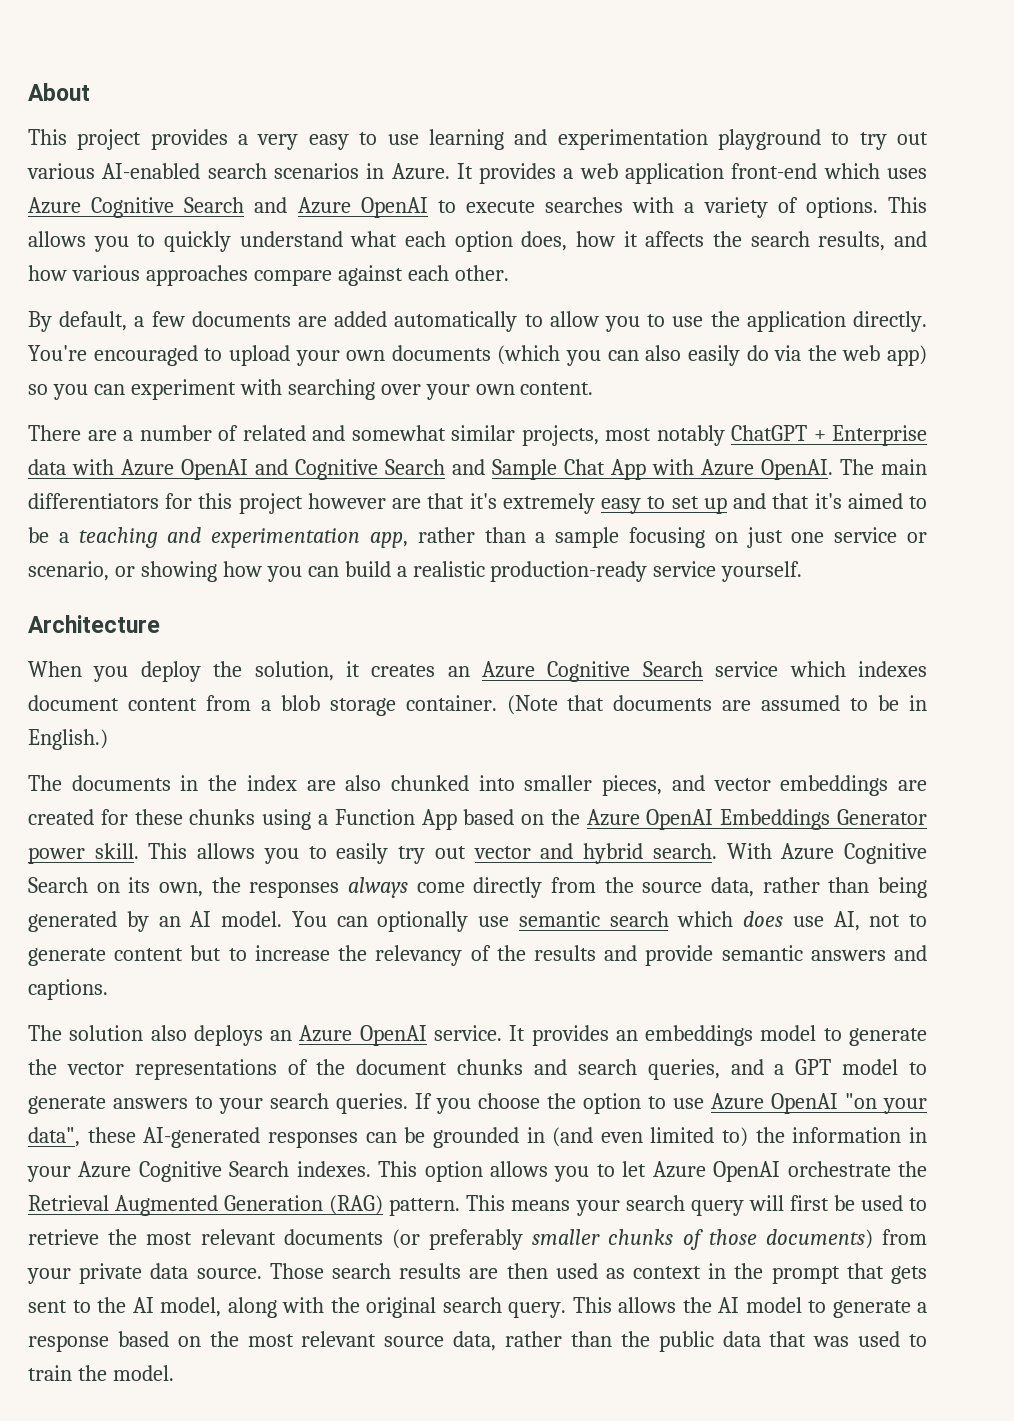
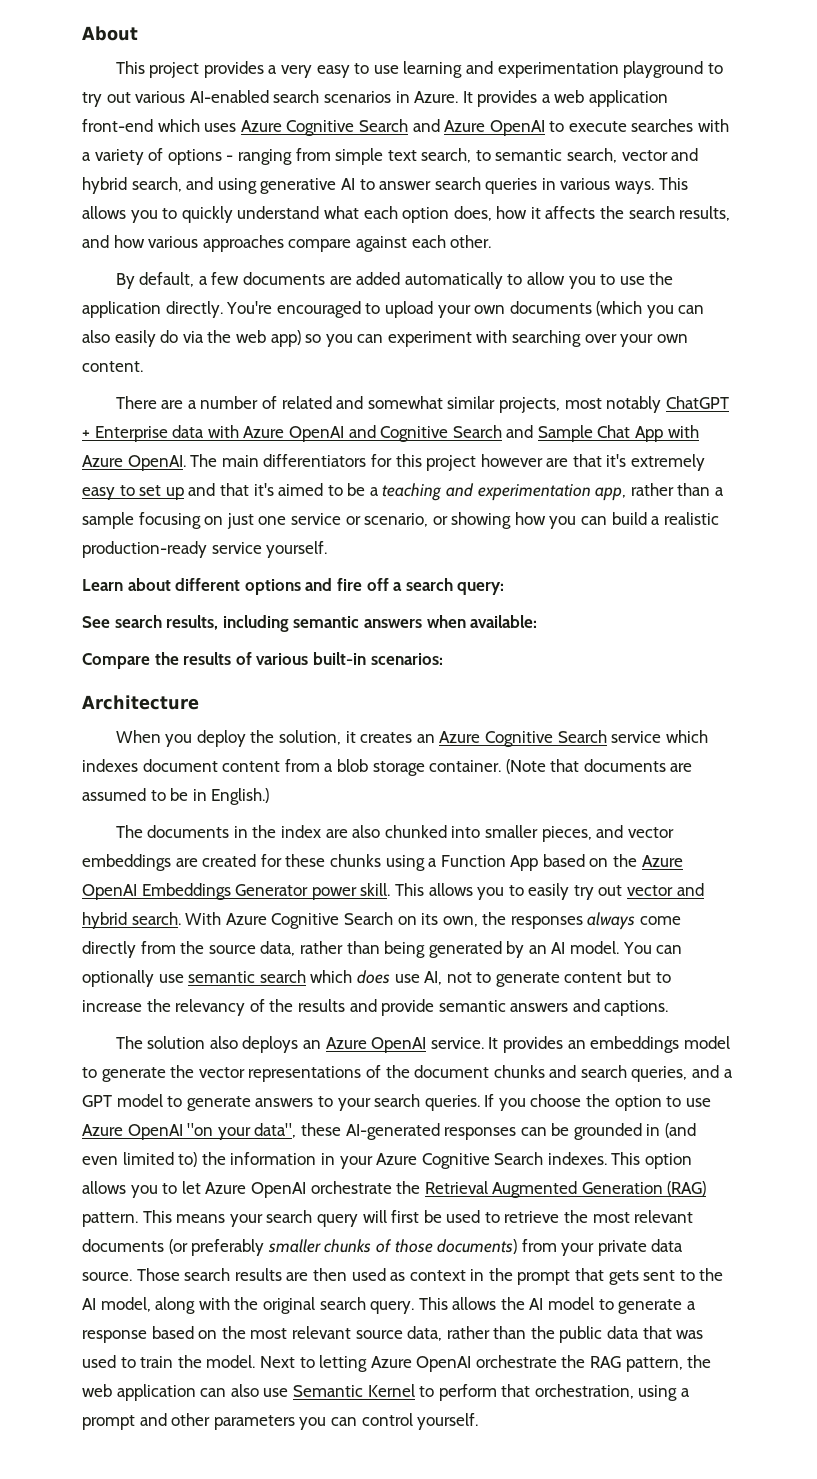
- It provides a web application front-end which uses Azure Cognitive Search and Azure OpenAI to execute searches with a variety of options.
+ It provides a web application front-end which uses Azure Cognitive Search and Azure OpenAI to execute searches with a variety of options - ranging from simple text search, to semantic search, vector and hybrid search, and using generative AI to answer search queries in various ways.
+ Learn about different options and fire off a search query:
+ See search results, including semantic answers when available:
+ Compare the results of various built-in scenarios:
+ Next to letting Azure OpenAI orchestrate the RAG pattern, the web application can also use Semantic Kernel to perform that orchestration, using a prompt and other parameters you can control yourself.

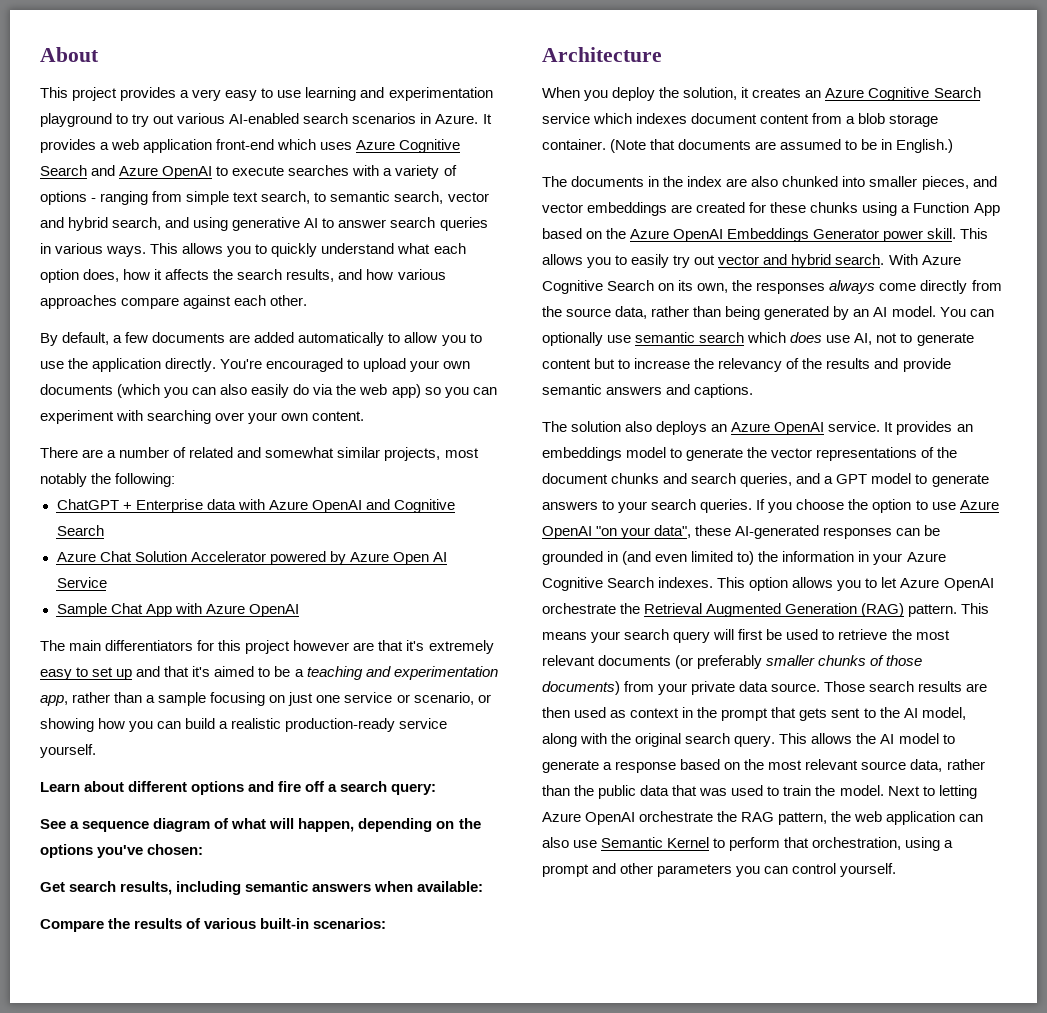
- There are a number of related and somewhat similar projects, most notably ChatGPT + Enterprise data with Azure OpenAI and Cognitive Search and Sample Chat App with Azure OpenAI. The main differentiators for this project however are that it's extremely easy to set up and that it's aimed to be a teaching and experimentation app, rather than a sample focusing on just one service or scenario, or showing how you can build a realistic production-ready service yourself.
+ There are a number of related and somewhat similar projects, most notably the following:
+ ChatGPT + Enterprise data with Azure OpenAI and Cognitive Search
+ Azure Chat Solution Accelerator powered by Azure Open AI Service
+ Sample Chat App with Azure OpenAI
+ The main differentiators for this project however are that it's extremely easy to set up and that it's aimed to be a teaching and experimentation app, rather than a sample focusing on just one service or scenario, or showing how you can build a realistic production-ready service yourself.
- See search results, including semantic answers when available:
+ See a sequence diagram of what will happen, depending on the options you've chosen:
+ Get search results, including semantic answers when available:

